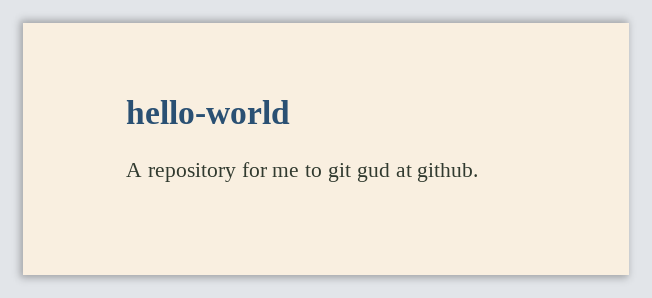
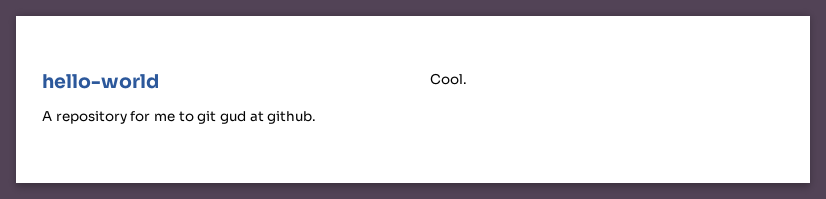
+ Cool.

